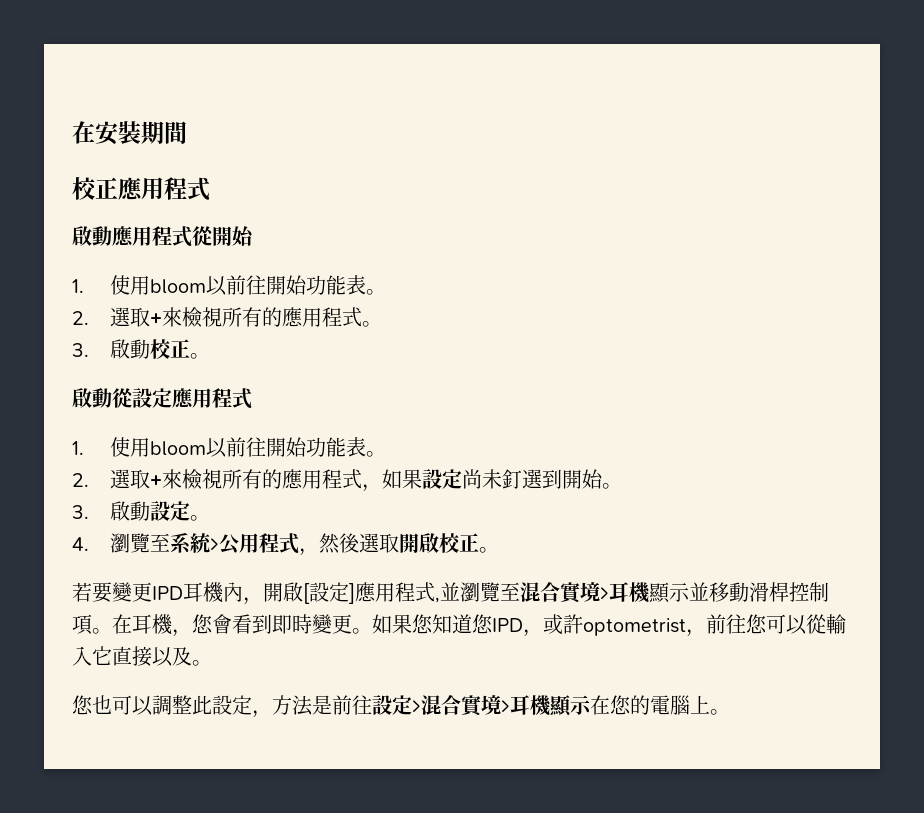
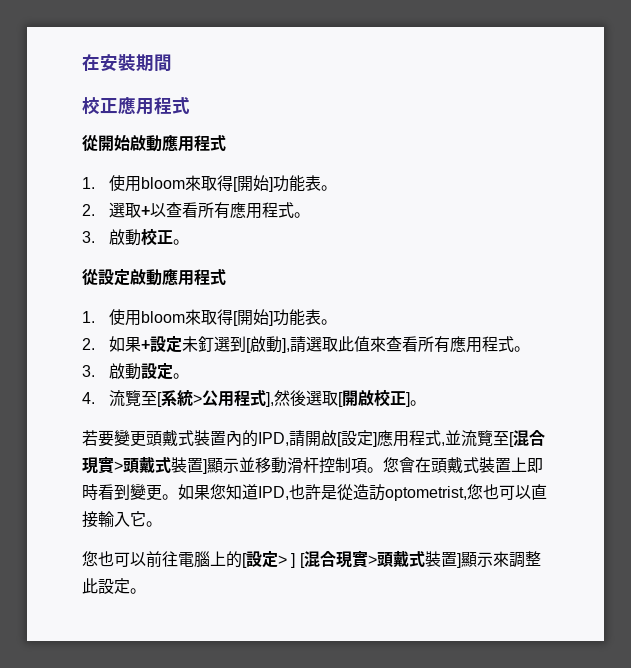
- 啟動應用程式從開始
- 1.使用bloom以前往開始功能表。
- 2.選取+來檢視所有的應用程式。
+ 從開始啟動應用程式
+ 1.使用bloom來取得[開始]功能表。
+ 2.選取+以查看所有應用程式。
- 啟動從設定應用程式
- 1.使用bloom以前往開始功能表。
- 2.選取+來檢視所有的應用程式，如果設定尚未釘選到開始。
+ 從設定啟動應用程式
+ 1.使用bloom來取得[開始]功能表。
+ 2.如果+設定未釘選到[啟動],請選取此值來查看所有應用程式。
- 4.瀏覽至系統>公用程式，然後選取開啟校正。
+ 4.流覽至[系統>公用程式],然後選取[開啟校正]。
- 若要變更IPD耳機內，開啟[設定]應用程式,並瀏覽至混合實境>耳機顯示並移動滑桿控制項。
+ 若要變更頭戴式裝置內的IPD,請開啟[設定]應用程式,並流覽至[混合現實>頭戴式裝置]顯示並移動滑杆控制項。
- 在耳機，您會看到即時變更。如果您知道您IPD，或許optometrist，前往您可以從輸入它直接以及。
- 您也可以調整此設定，方法是前往設定>混合實境>耳機顯示在您的電腦上。
+ 您會在頭戴式裝置上即時看到變更。如果您知道IPD,也許是從造訪optometrist,您也可以直接輸入它。
+ 您也可以前往電腦上的[設定> ] [混合現實>頭戴式裝置]顯示來調整此設定。

